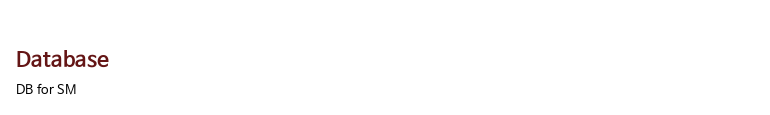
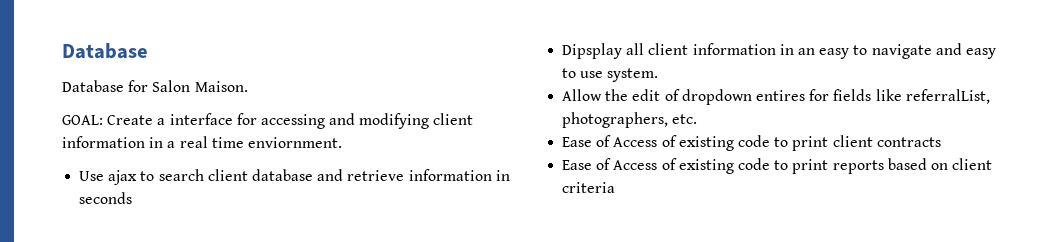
- DB for SM
+ Database for Salon Maison.
+ GOAL: Create a interface for accessing and modifying client information in a real time enviornment.
+ Use ajax to search client database and retrieve information in seconds
+ Dipsplay all client information in an easy to navigate and easy to use system.
+ Allow the edit of dropdown entires for fields like referralList, photographers, etc.
+ Ease of Access of existing code to print client contracts
+ Ease of Access of existing code to print reports based on client criteria

